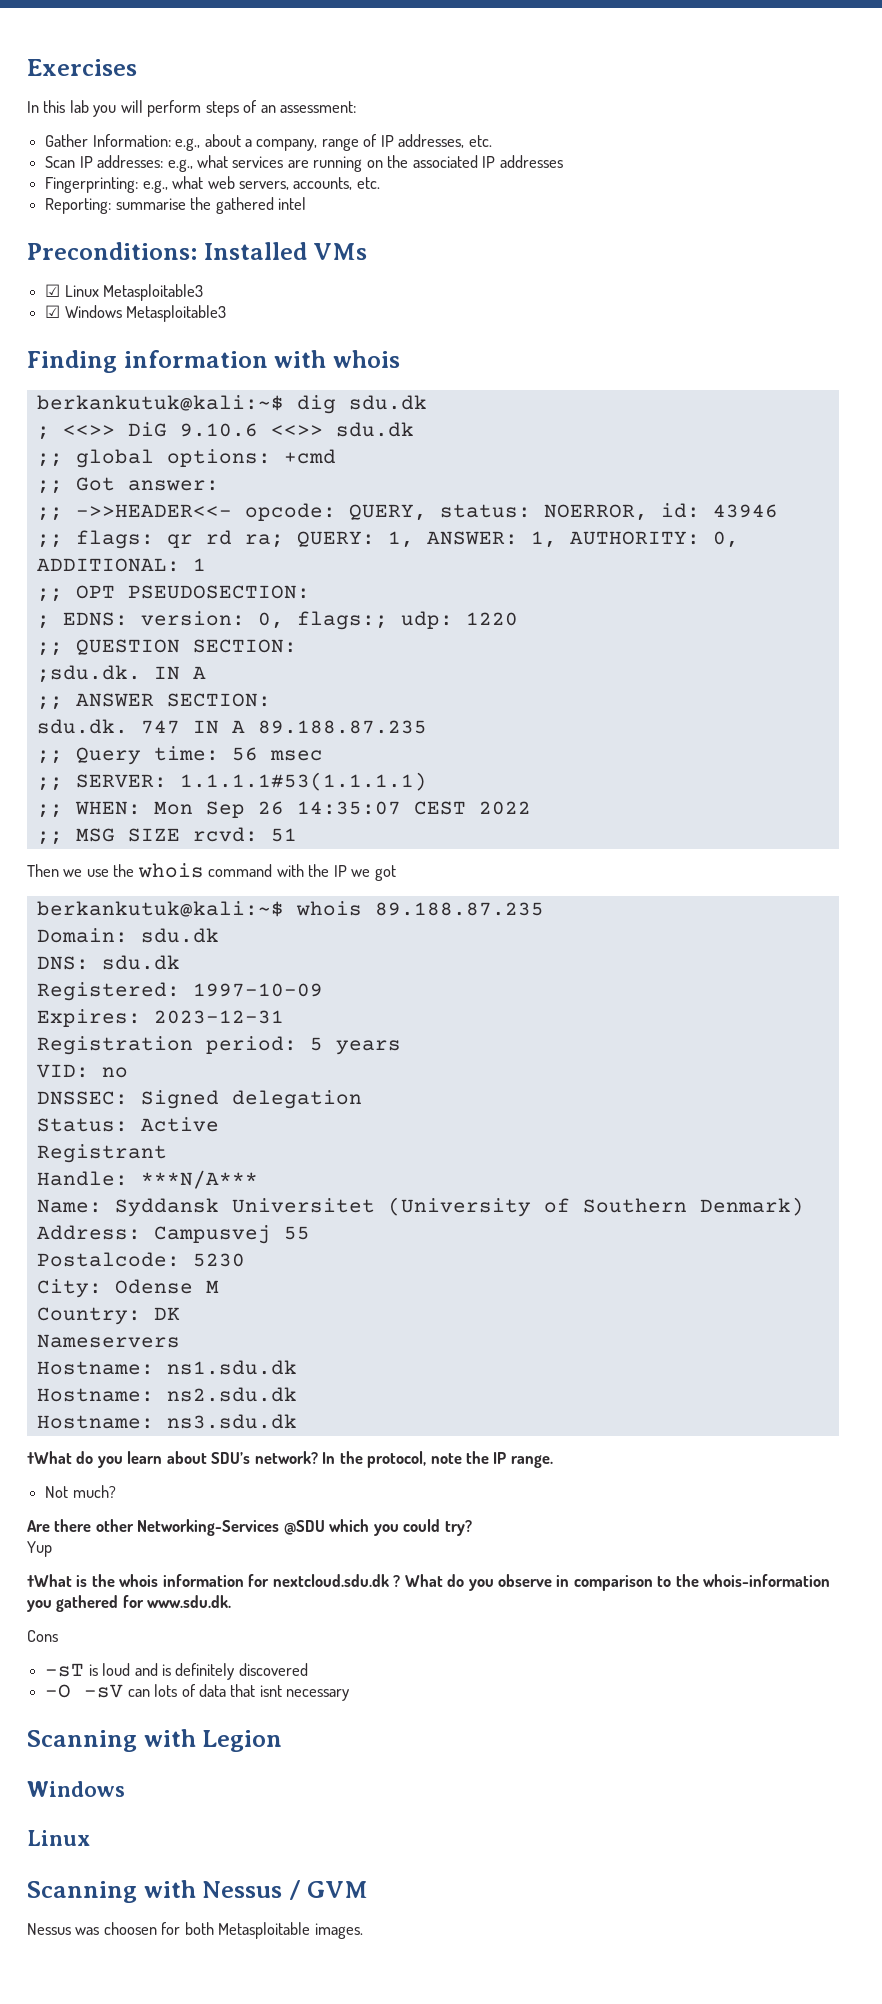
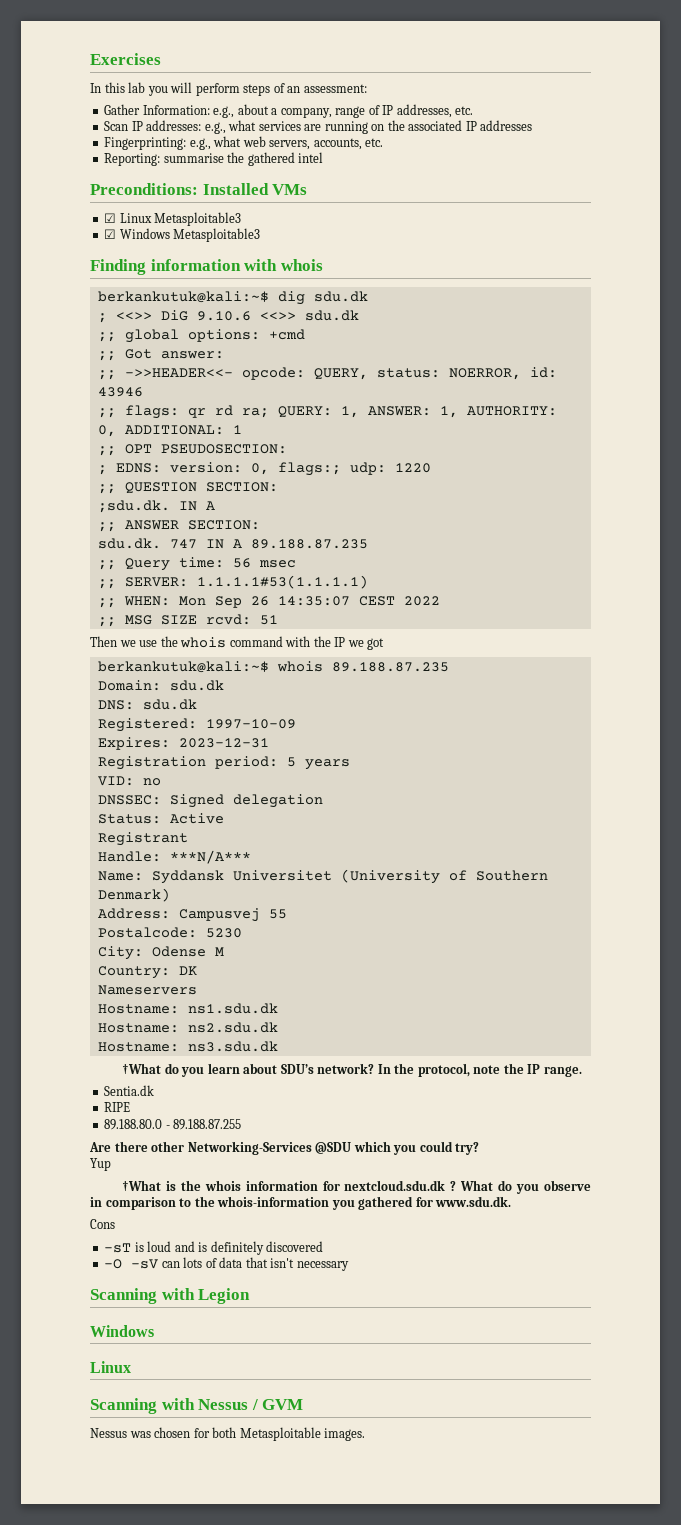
- Not much?
+ Sentia.dk
+ RIPE
+ 89.188.80.0 - 89.188.87.255
- -O -sV can lots of data that isnt necessary
+ -O -sV can lots of data that isn't necessary
- Nessus was choosen for both Metasploitable images.
+ Nessus was chosen for both Metasploitable images.

